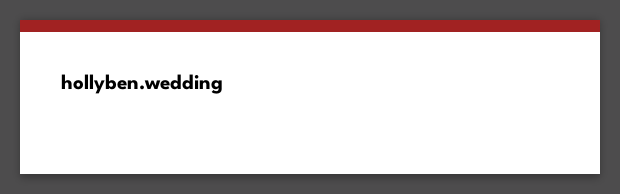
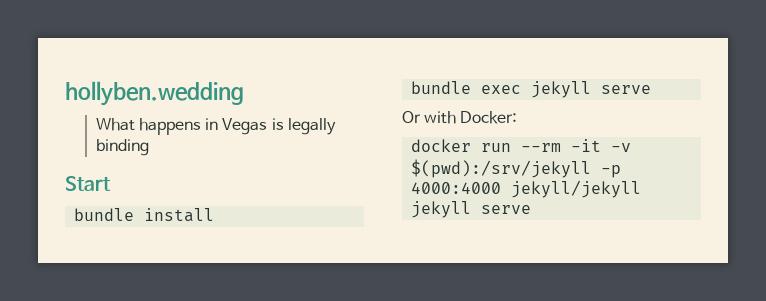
+ What happens in Vegas is legally binding
+ Start
+ bundle install
+ bundle exec jekyll serve
+ Or with Docker:
+ docker run --rm -it -v $(pwd):/srv/jekyll -p 4000:4000 jekyll/jekyll jekyll serve

